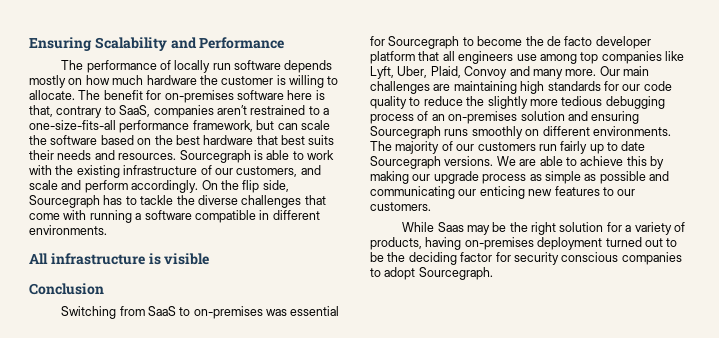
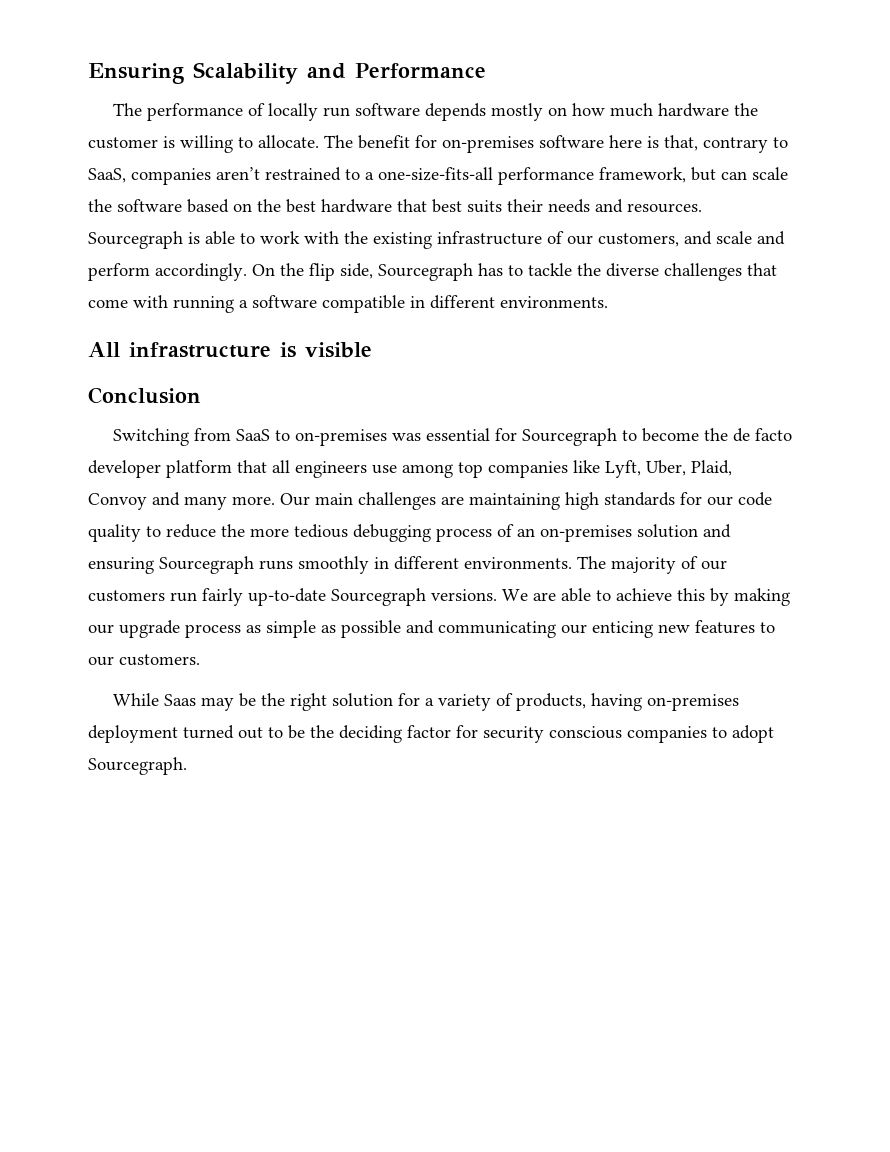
- Our main challenges are maintaining high standards for our code quality to reduce the slightly more tedious debugging process of an on-premises solution and ensuring Sourcegraph runs smoothly on different environments.
+ Our main challenges are maintaining high standards for our code quality to reduce the more tedious debugging process of an on-premises solution and ensuring Sourcegraph runs smoothly in different environments.
- The majority of our customers run fairly up to date Sourcegraph versions.
+ The majority of our customers run fairly up-to-date Sourcegraph versions.

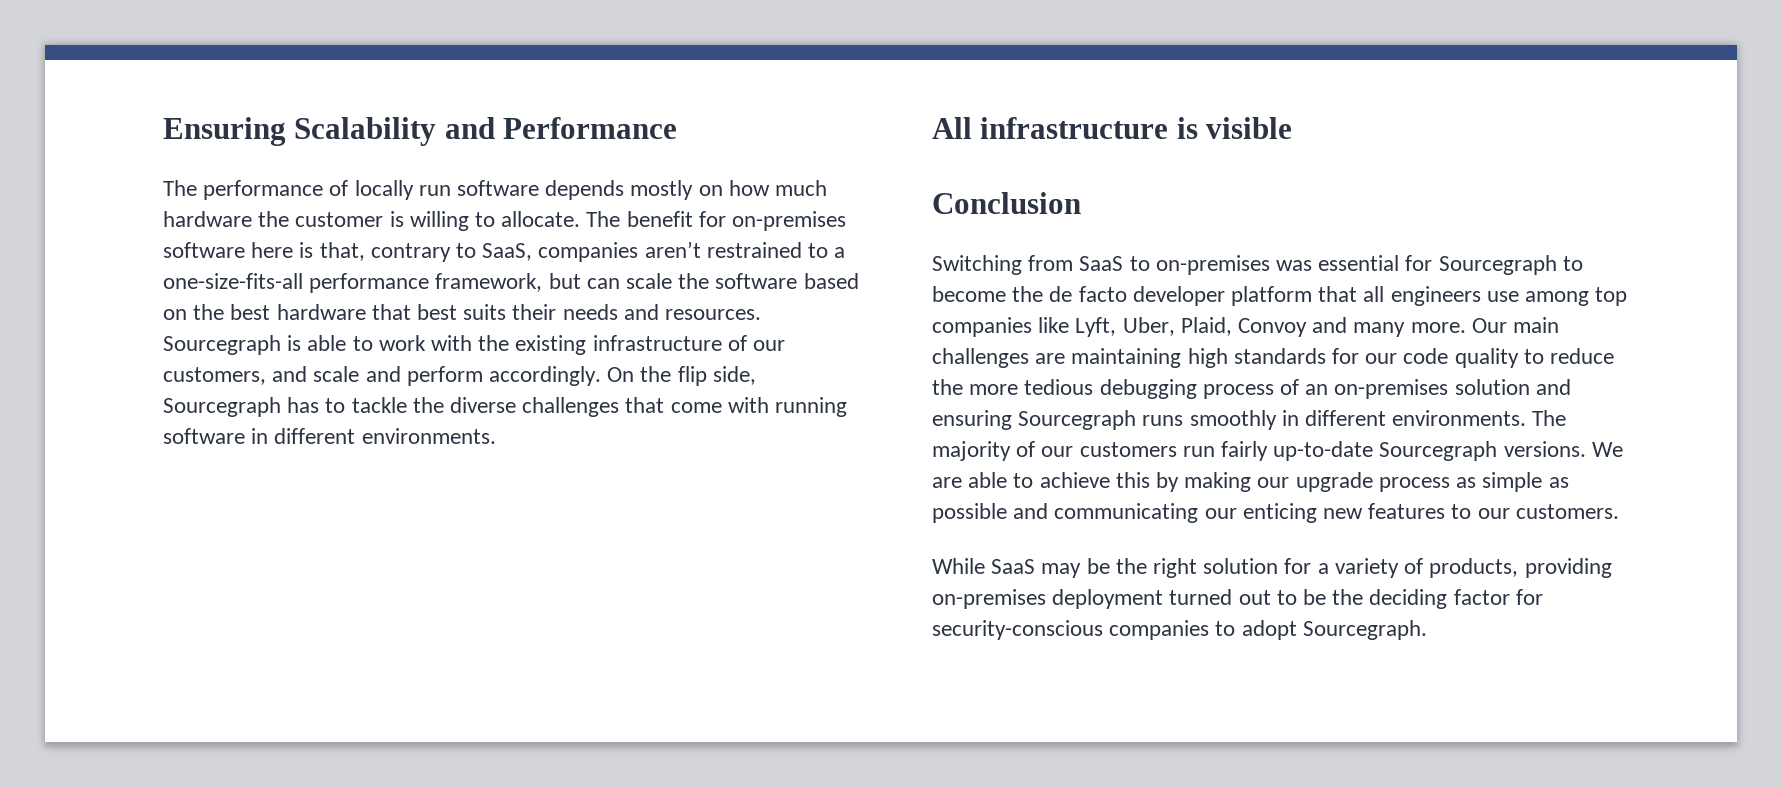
- On the flip side, Sourcegraph has to tackle the diverse challenges that come with running a software compatible in different environments.
+ On the flip side, Sourcegraph has to tackle the diverse challenges that come with running software in different environments.
- While Saas may be the right solution for a variety of products, having on-premises deployment turned out to be the deciding factor for security conscious companies to adopt Sourcegraph.
+ While SaaS may be the right solution for a variety of products, providing on-premises deployment turned out to be the deciding factor for security-conscious companies to adopt Sourcegraph.

